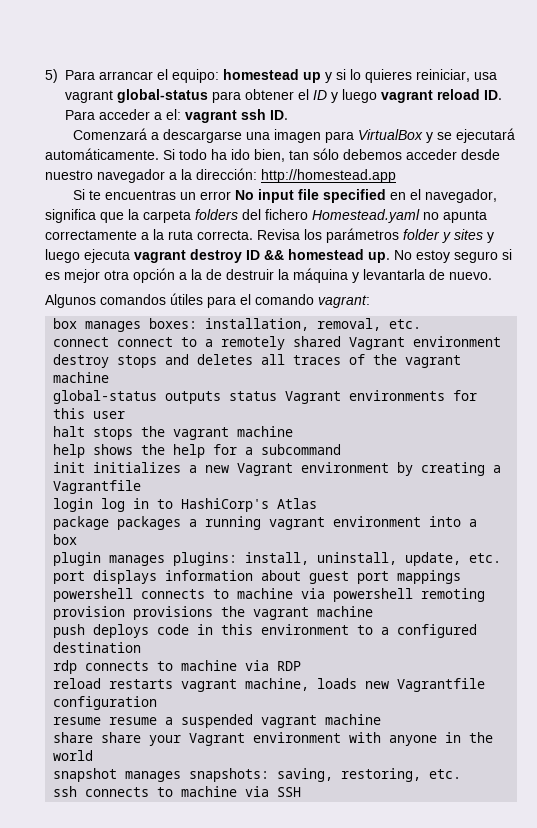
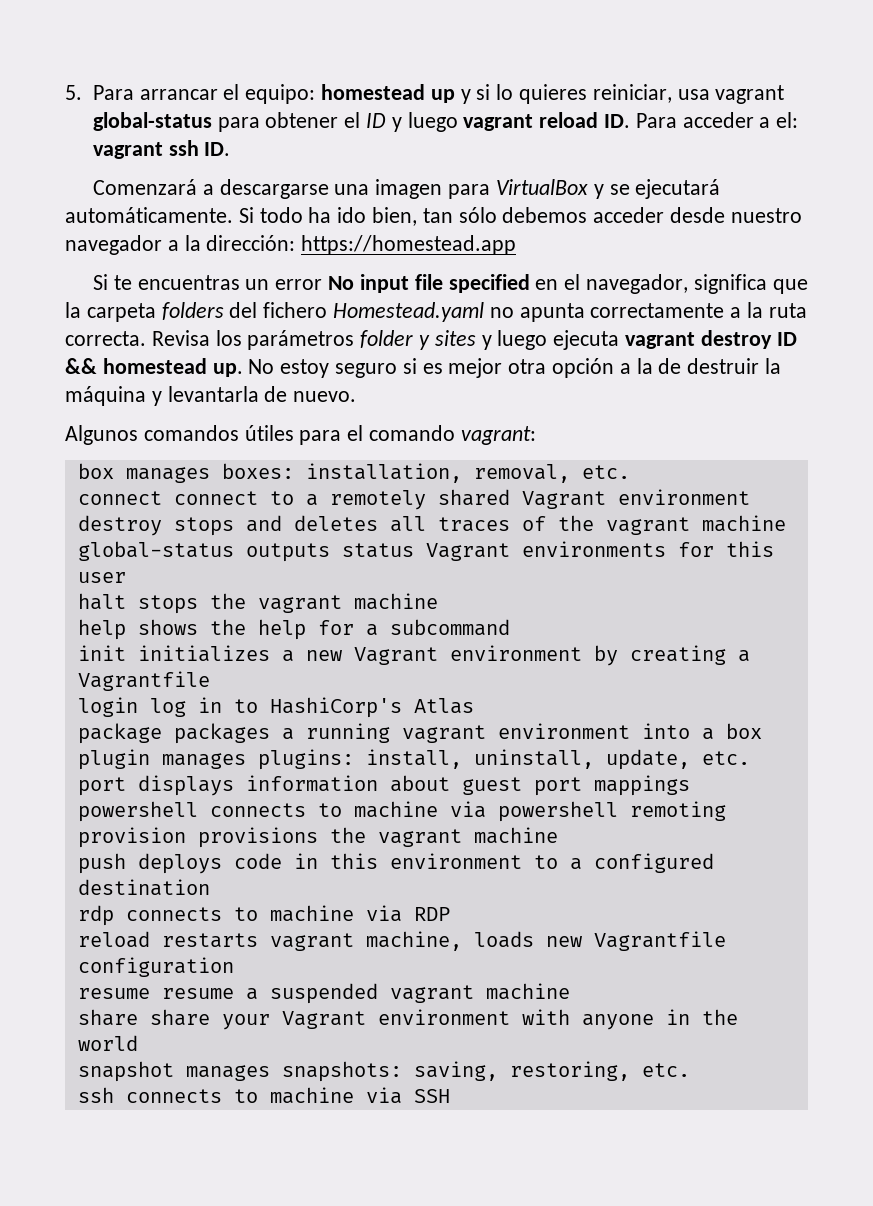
- 5) Para arrancar el equipo: homestead up y si lo quieres reiniciar, usa vagrant global-status para obtener el ID y luego vagrant reload ID. Para acceder a el: vagrant ssh ID.
+ 5. Para arrancar el equipo: homestead up y si lo quieres reiniciar, usa vagrant global-status para obtener el ID y luego vagrant reload ID. Para acceder a el: vagrant ssh ID.
- Si todo ha ido bien, tan sólo debemos acceder desde nuestro navegador a la dirección: http://homestead.app
+ Si todo ha ido bien, tan sólo debemos acceder desde nuestro navegador a la dirección: https://homestead.app

